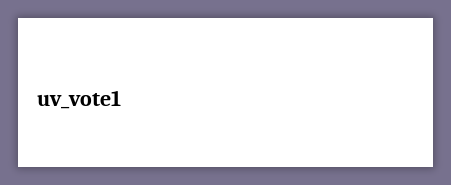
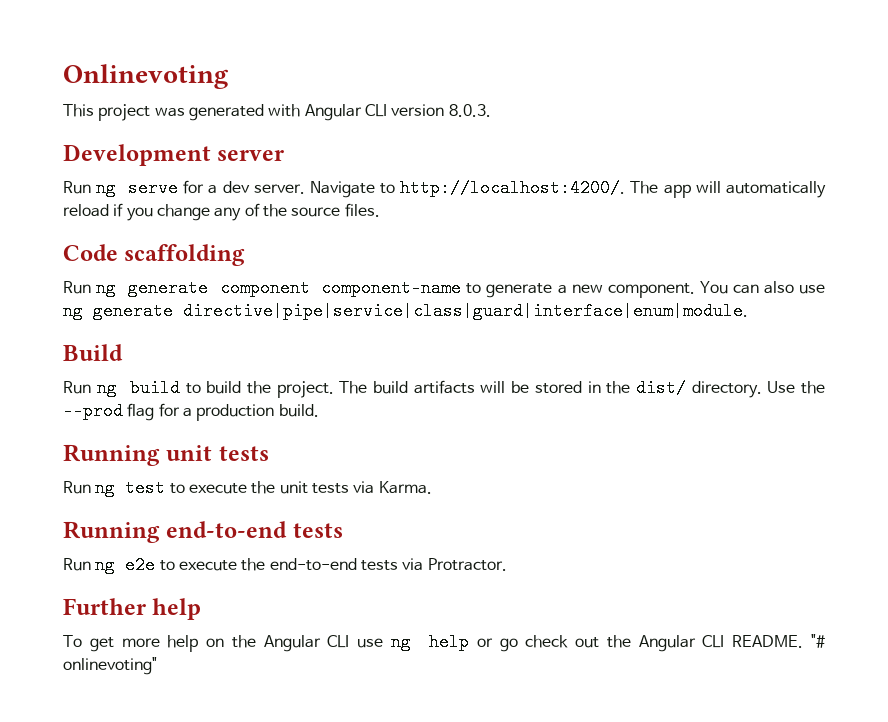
- uv_vote1
+ Onlinevoting
+ This project was generated with Angular CLI version 8.0.3.
+ Development server
+ Run ng serve for a dev server. Navigate to http://localhost:4200/. The app will automatically reload if you change any of the source files.
+ Code scaffolding
+ Run ng generate component component-name to generate a new component. You can also use ng generate directive|pipe|service|class|guard|interface|enum|module.
+ Build
+ Run ng build to build the project. The build artifacts will be stored in the dist/ directory. Use the --prod flag for a production build.
+ Running unit tests
+ Run ng test to execute the unit tests via Karma.
+ Running end-to-end tests
+ Run ng e2e to execute the end-to-end tests via Protractor.
+ Further help
+ To get more help on the Angular CLI use ng help or go check out the Angular CLI README. "# onlinevoting"

